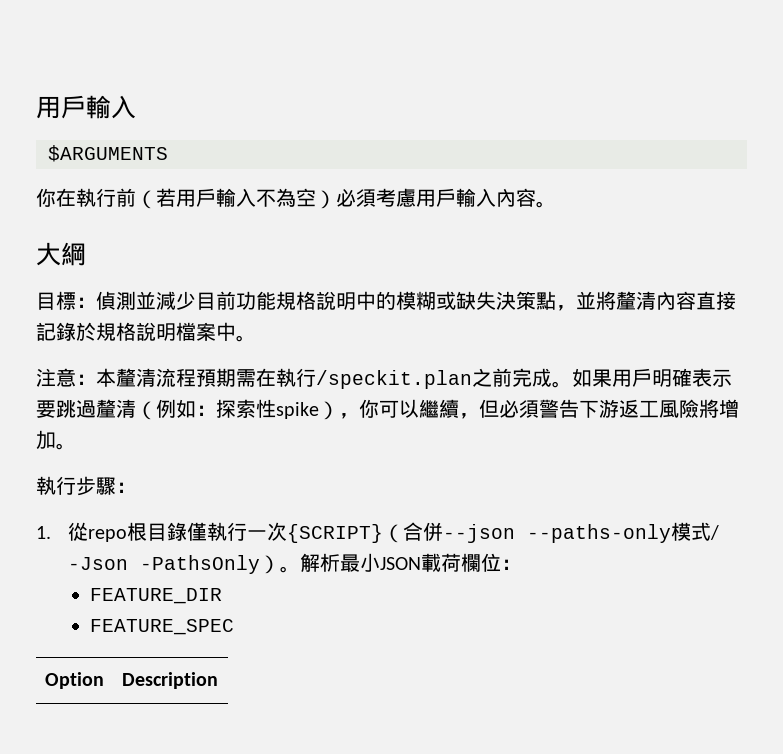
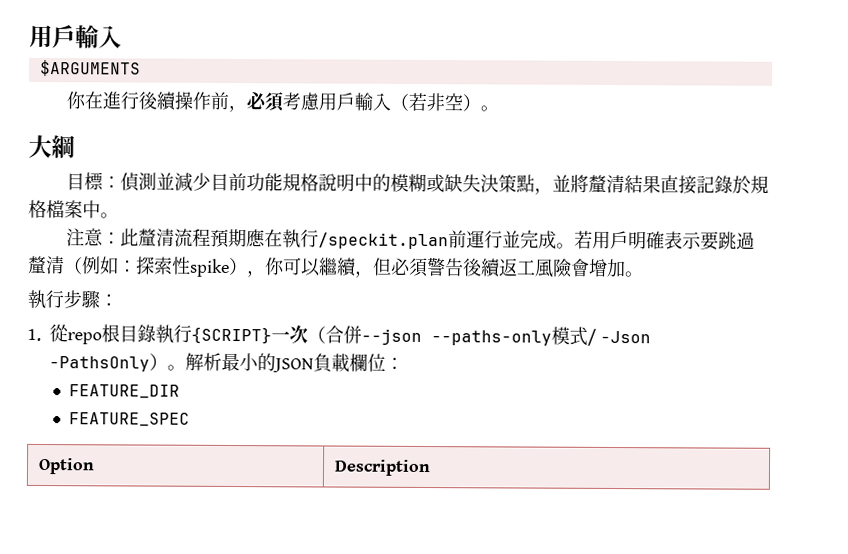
- 你在執行前（若用戶輸入不為空）必須考慮用戶輸入內容。
+ 你在進行後續操作前，必須考慮用戶輸入（若非空）。
- 目標：偵測並減少目前功能規格說明中的模糊或缺失決策點，並將釐清內容直接記錄於規格說明檔案中。
+ 目標：偵測並減少目前功能規格說明中的模糊或缺失決策點，並將釐清結果直接記錄於規格檔案中。
- 注意：本釐清流程預期需在執行/speckit.plan之前完成。如果用戶明確表示要跳過釐清（例如：探索性spike），你可以繼續，但必須警告下游返工風險將增加。
+ 注意：此釐清流程預期應在執行/speckit.plan前運行並完成。若用戶明確表示要跳過釐清（例如：探索性spike），你可以繼續，但必須警告後續返工風險會增加。
- 1.從repo根目錄僅執行一次{SCRIPT}（合併--json --paths-only模式/ -Json -PathsOnly）。
+ 1.從repo根目錄執行{SCRIPT}一次（合併--json --paths-only模式/ -Json -PathsOnly）。
- 解析最小JSON載荷欄位：
+ 解析最小的JSON負載欄位：

